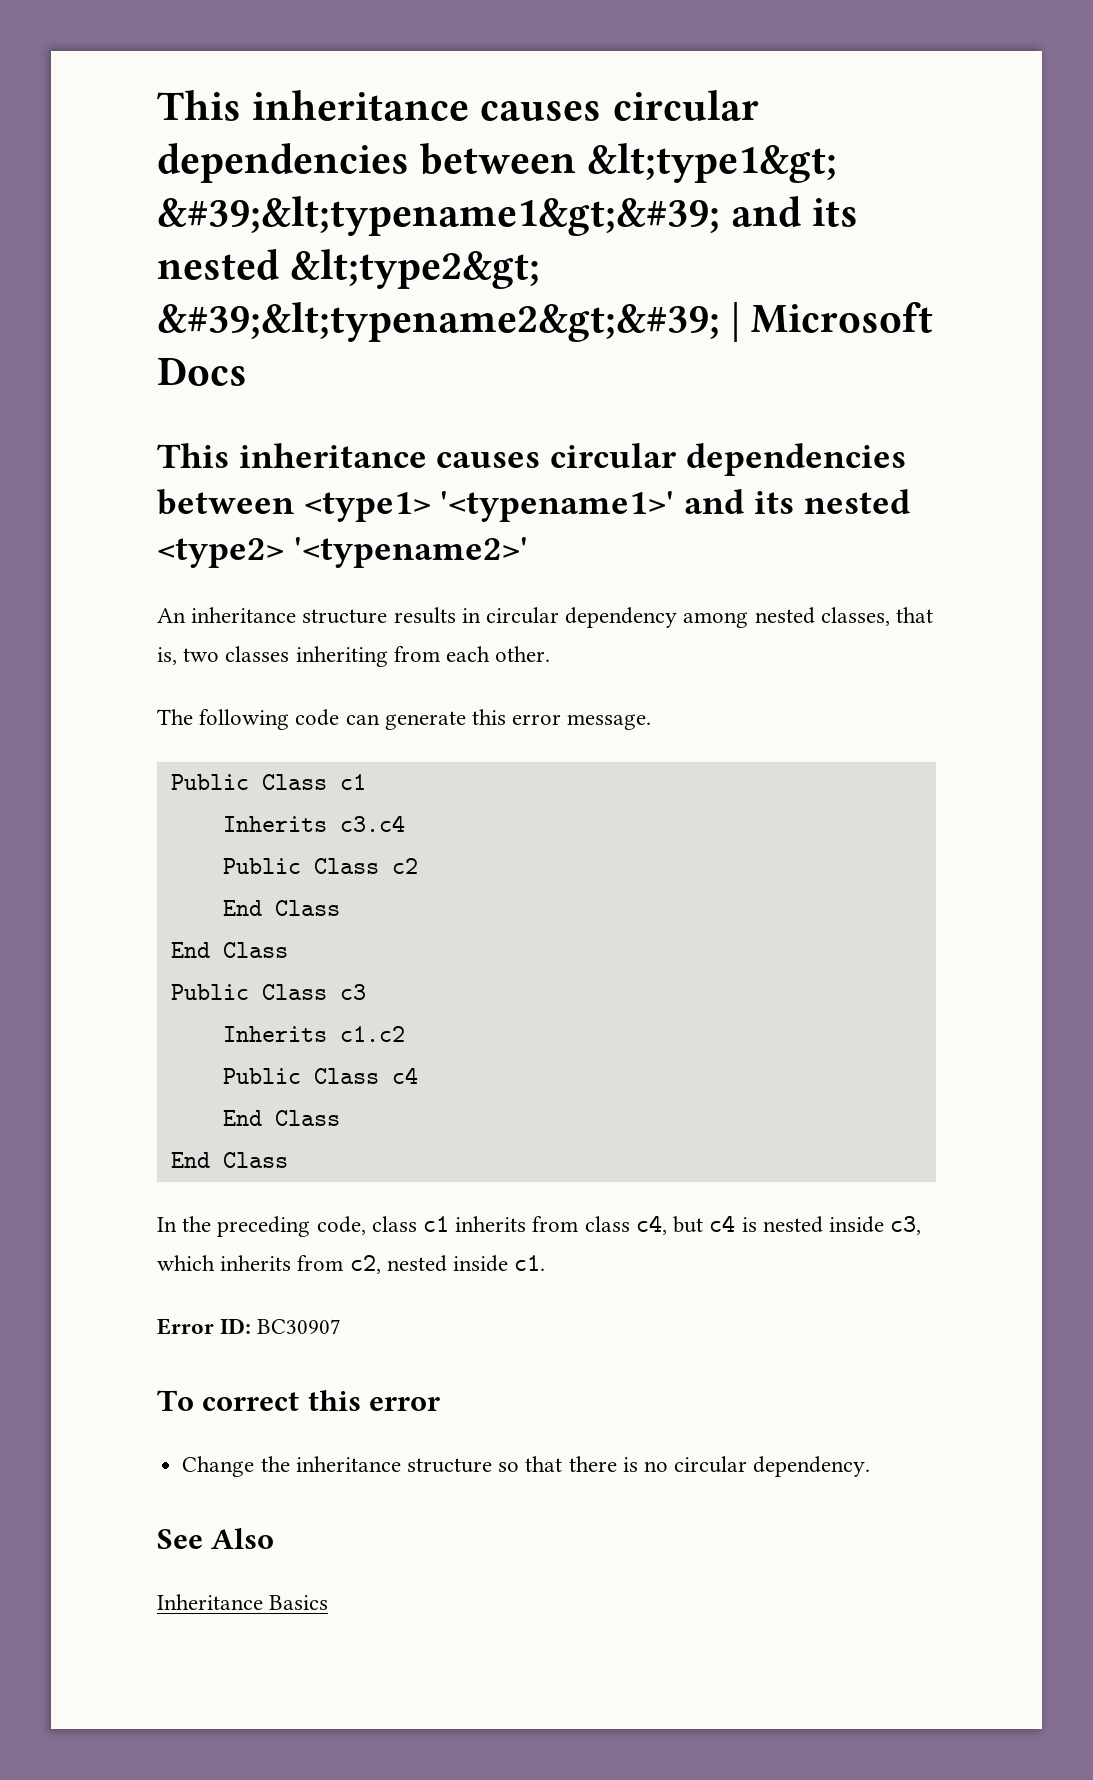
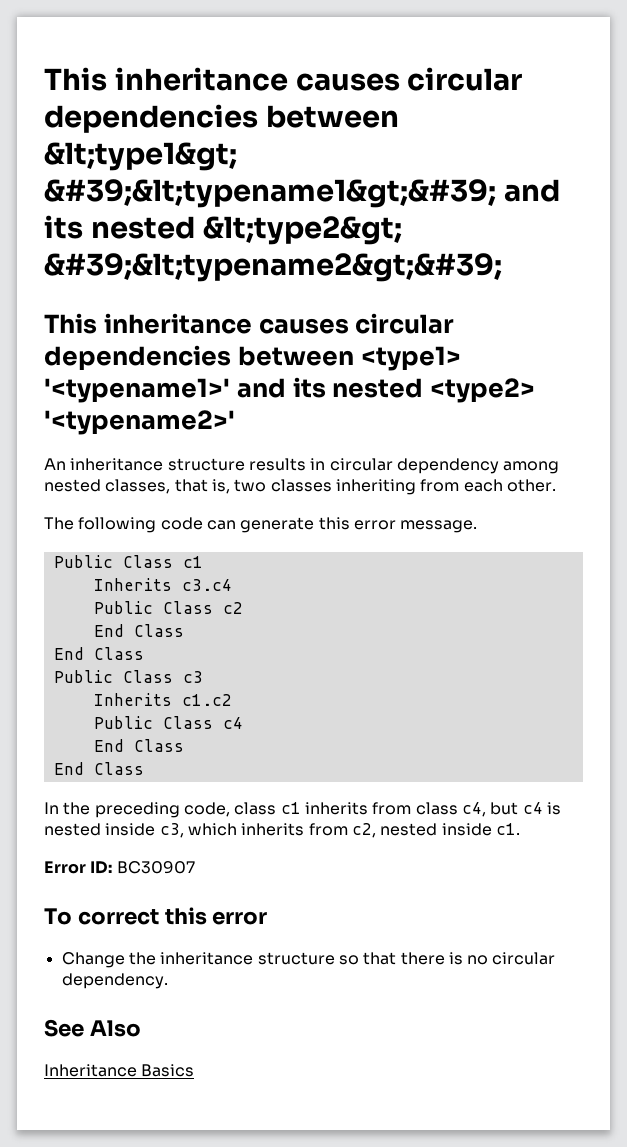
- This inheritance causes circular dependencies between &lt;type1&gt; &#39;&lt;typename1&gt;&#39; and its nested &lt;type2&gt; &#39;&lt;typename2&gt;&#39; | Microsoft Docs
+ This inheritance causes circular dependencies between &lt;type1&gt; &#39;&lt;typename1&gt;&#39; and its nested &lt;type2&gt; &#39;&lt;typename2&gt;&#39;

